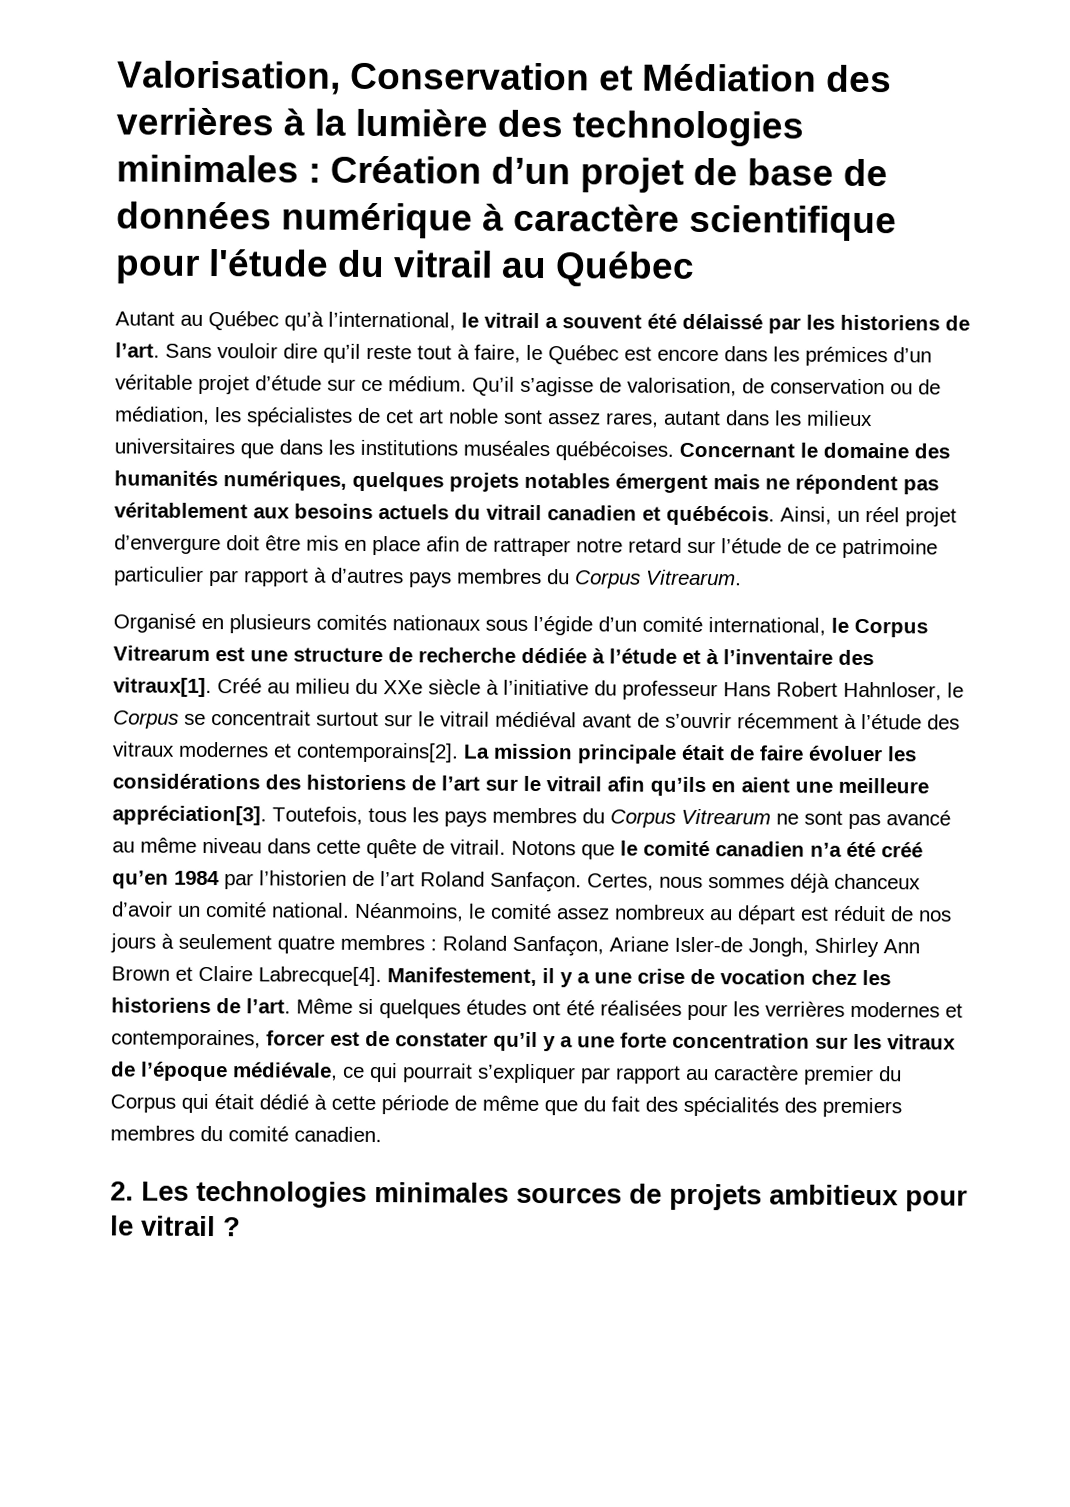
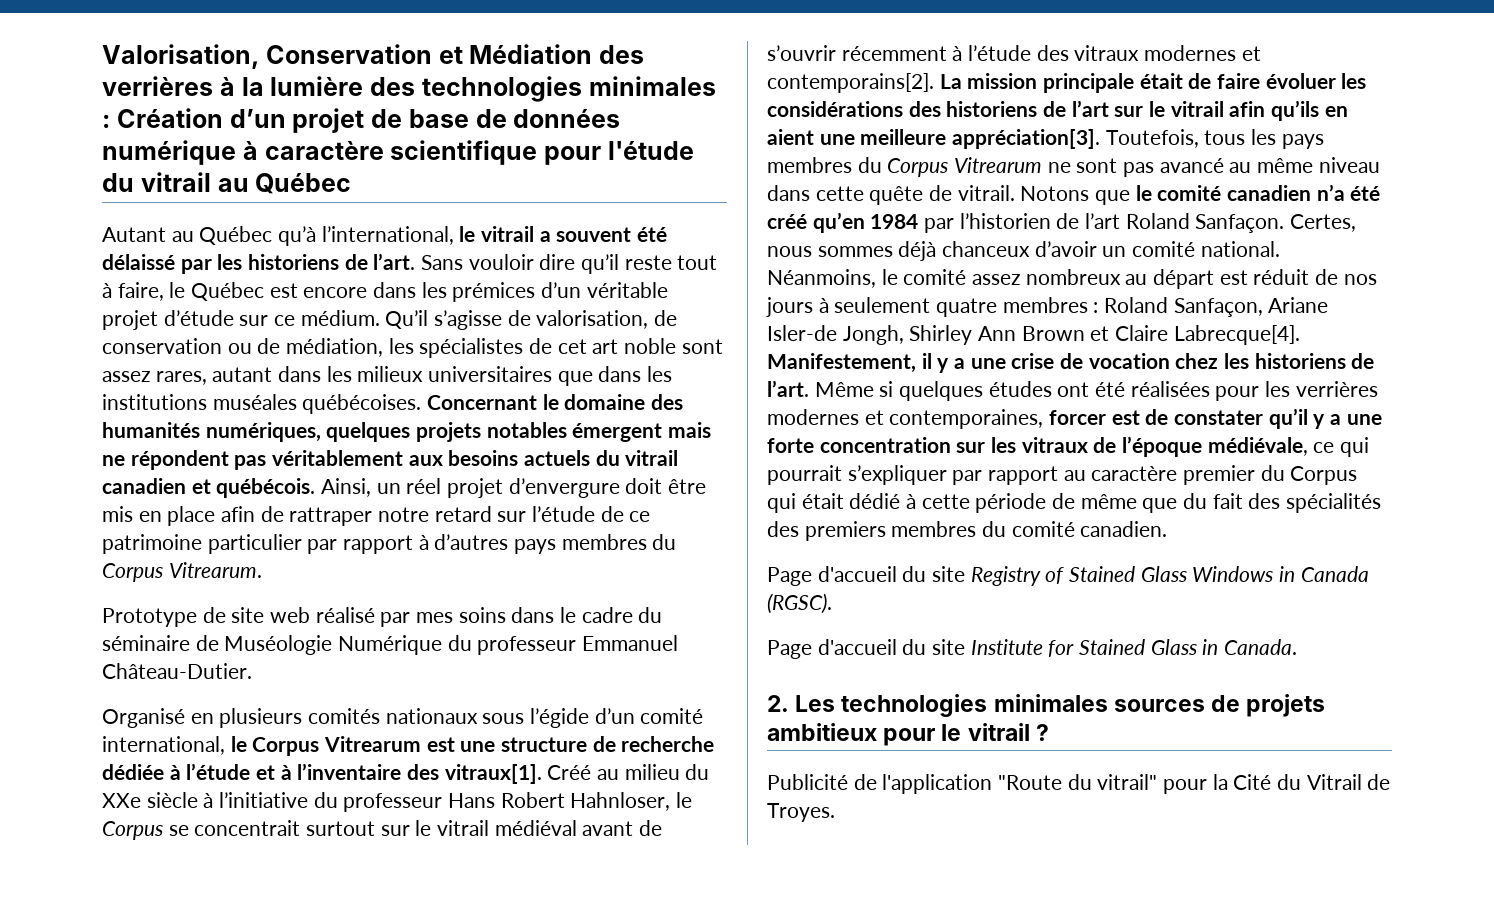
+ Prototype de site web réalisé par mes soins dans le cadre du séminaire de Muséologie Numérique du professeur Emmanuel Château-Dutier.
+ Page d'accueil du site Registry of Stained Glass Windows in Canada (RGSC).
+ Page d'accueil du site Institute for Stained Glass in Canada.
+ Publicité de l'application "Route du vitrail" pour la Cité du Vitrail de Troyes.

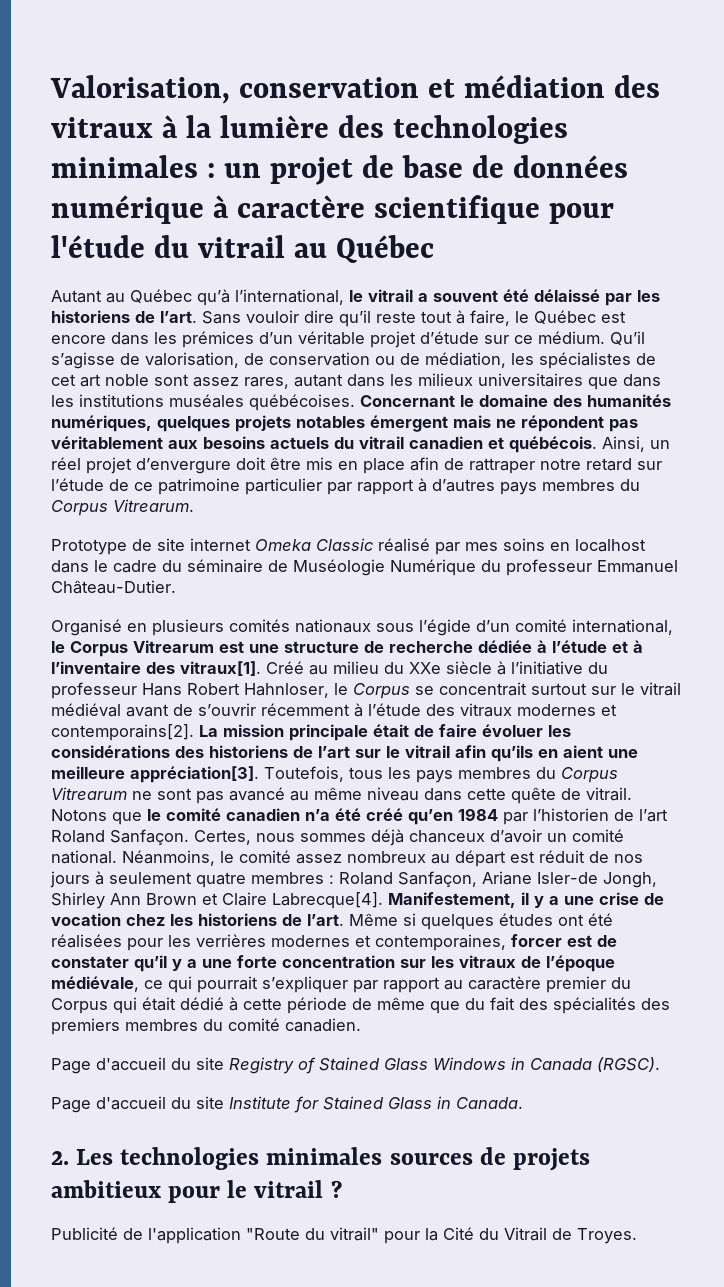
- Valorisation, Conservation et Médiation des verrières à la lumière des technologies minimales : Création d’un projet de base de données numérique à caractère scientifique pour l'étude du vitrail au Québec
+ Valorisation, conservation et médiation des vitraux à la lumière des technologies minimales : un projet de base de données numérique à caractère scientifique pour l'étude du vitrail au Québec
- Prototype de site web réalisé par mes soins dans le cadre du séminaire de Muséologie Numérique du professeur Emmanuel Château-Dutier.
+ Prototype de site internet Omeka Classic réalisé par mes soins en localhost dans le cadre du séminaire de Muséologie Numérique du professeur Emmanuel Château-Dutier.

